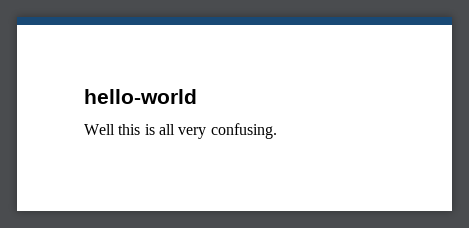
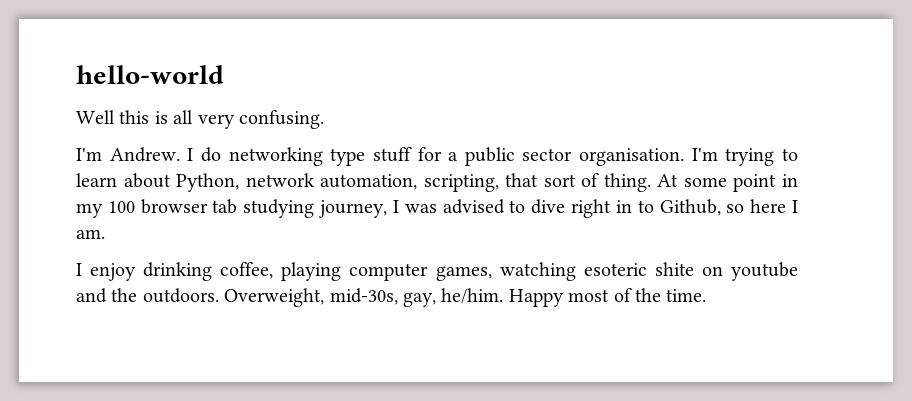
+ I'm Andrew. I do networking type stuff for a public sector organisation. I'm trying to learn about Python, network automation, scripting, that sort of thing. At some point in my 100 browser tab studying journey, I was advised to dive right in to Github, so here I am.
+ I enjoy drinking coffee, playing computer games, watching esoteric shite on youtube and the outdoors. Overweight, mid-30s, gay, he/him. Happy most of the time.

